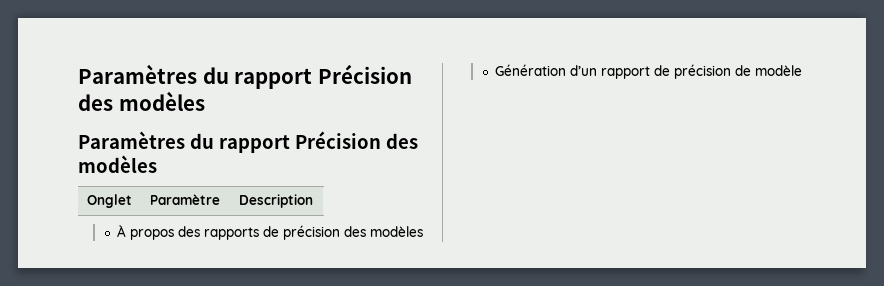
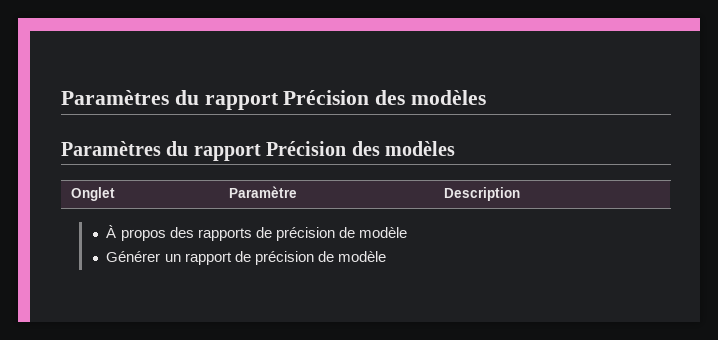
- À propos des rapports de précision des modèles
- Génération d’un rapport de précision de modèle
+ À propos des rapports de précision de modèle
+ Générer un rapport de précision de modèle

